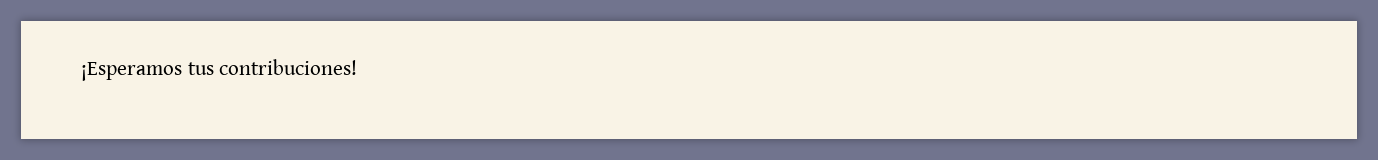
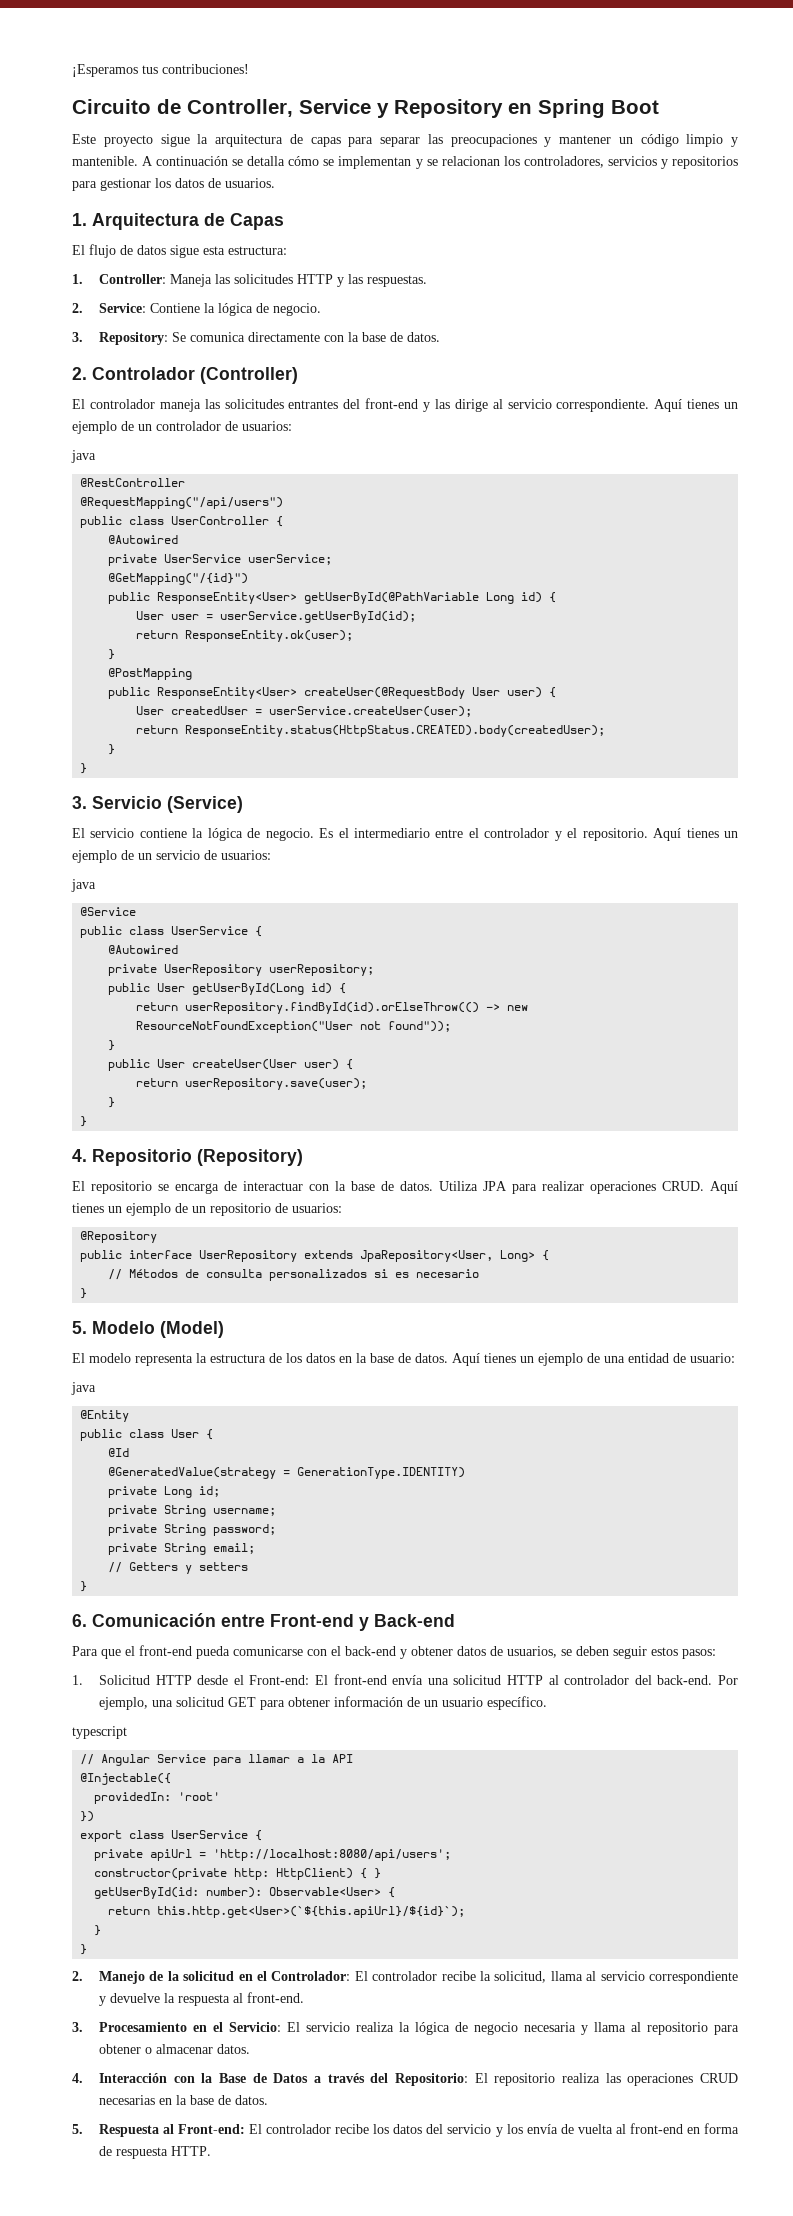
+ Circuito de Controller, Service y Repository en Spring Boot
+ Este proyecto sigue la arquitectura de capas para separar las preocupaciones y mantener un código limpio y mantenible. A continuación se detalla cómo se implementan y se relacionan los controladores, servicios y repositorios para gestionar los datos de usuarios.
+ 1. Arquitectura de Capas
+ El flujo de datos sigue esta estructura:
+ 1. Controller: Maneja las solicitudes HTTP y las respuestas.
+ 2. Service: Contiene la lógica de negocio.
+ 3. Repository: Se comunica directamente con la base de datos.
+ 2. Controlador (Controller)
+ El controlador maneja las solicitudes entrantes del front-end y las dirige al servicio correspondiente. Aquí tienes un ejemplo de un controlador de usuarios:
+ java
+ @RestController
+ @RequestMapping("/api/users")
+ public class UserController {
+ @Autowired
+ private UserService userService;
+ @GetMapping("/{id}")
+ public ResponseEntity<User> getUserById(@PathVariable Long id) {
+ User user = userService.getUserById(id);
+ return ResponseEntity.ok(user);
+ }
+ @PostMapping
+ public ResponseEntity<User> createUser(@RequestBody User user) {
+ User createdUser = userService.createUser(user);
+ return ResponseEntity.status(HttpStatus.CREATED).body(createdUser);
+ }
+ }
+ 3. Servicio (Service)
+ El servicio contiene la lógica de negocio. Es el intermediario entre el controlador y el repositorio. Aquí tienes un ejemplo de un servicio de usuarios:
+ java
+ @Service
+ public class UserService {
+ @Autowired
+ private UserRepository userRepository;
+ public User getUserById(Long id) {
+ return userRepository.findById(id).orElseThrow(() -> new ResourceNotFoundException("User not found"));
+ }
+ public User createUser(User user) {
+ return userRepository.save(user);
+ }
+ }
+ 4. Repositorio (Repository)
+ El repositorio se encarga de interactuar con la base de datos. Utiliza JPA para realizar operaciones CRUD. Aquí tienes un ejemplo de un repositorio de usuarios:
+ @Repository
+ public interface UserRepository extends JpaRepository<User, Long> {
+ // Métodos de consulta personalizados si es necesario
+ }
+ 5. Modelo (Model)
+ El modelo representa la estructura de los datos en la base de datos. Aquí tienes un ejemplo de una entidad de usuario:
+ java
+ @Entity
+ public class User {
+ @Id
+ @GeneratedValue(strategy = GenerationType.IDENTITY)
+ private Long id;
+ private String username;
+ private String password;
+ private String email;
+ // Getters y setters
+ }
+ 6. Comunicación entre Front-end y Back-end
+ Para que el front-end pueda comunicarse con el back-end y obtener datos de usuarios, se deben seguir estos pasos:
+ 1. Solicitud HTTP desde el Front-end: El front-end envía una solicitud HTTP al controlador del back-end. Por ejemplo, una solicitud GET para obtener información de un usuario específico.
+ typescript
+ // Angular Service para llamar a la API
+ @Injectable({
+ providedIn: 'root'
+ })
+ export class UserService {
+ private apiUrl = 'http://localhost:8080/api/users';
+ constructor(private http: HttpClient) { }
+ getUserById(id: number): Observable<User> {
+ return this.http.get<User>(`${this.apiUrl}/${id}`);
+ }
+ }
+ 2. Manejo de la solicitud en el Controlador: El controlador recibe la solicitud, llama al servicio correspondiente y devuelve la respuesta al front-end.
+ 3. Procesamiento en el Servicio: El servicio realiza la lógica de negocio necesaria y llama al repositorio para obtener o almacenar datos.
+ 4. Interacción con la Base de Datos a través del Repositorio: El repositorio realiza las operaciones CRUD necesarias en la base de datos.
+ 5. Respuesta al Front-end: El controlador recibe los datos del servicio y los envía de vuelta al front-end en forma de respuesta HTTP.

